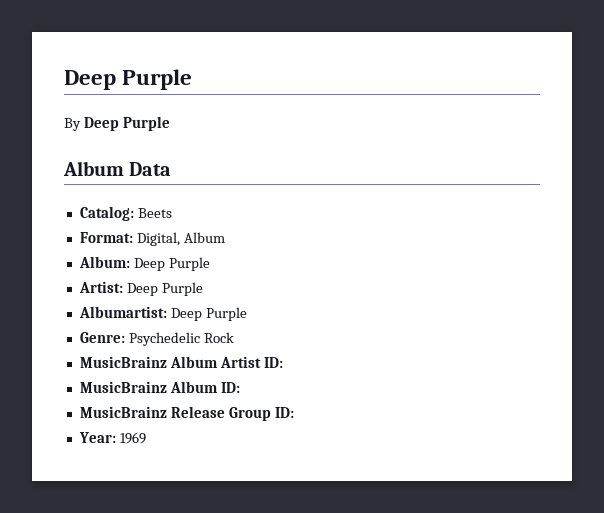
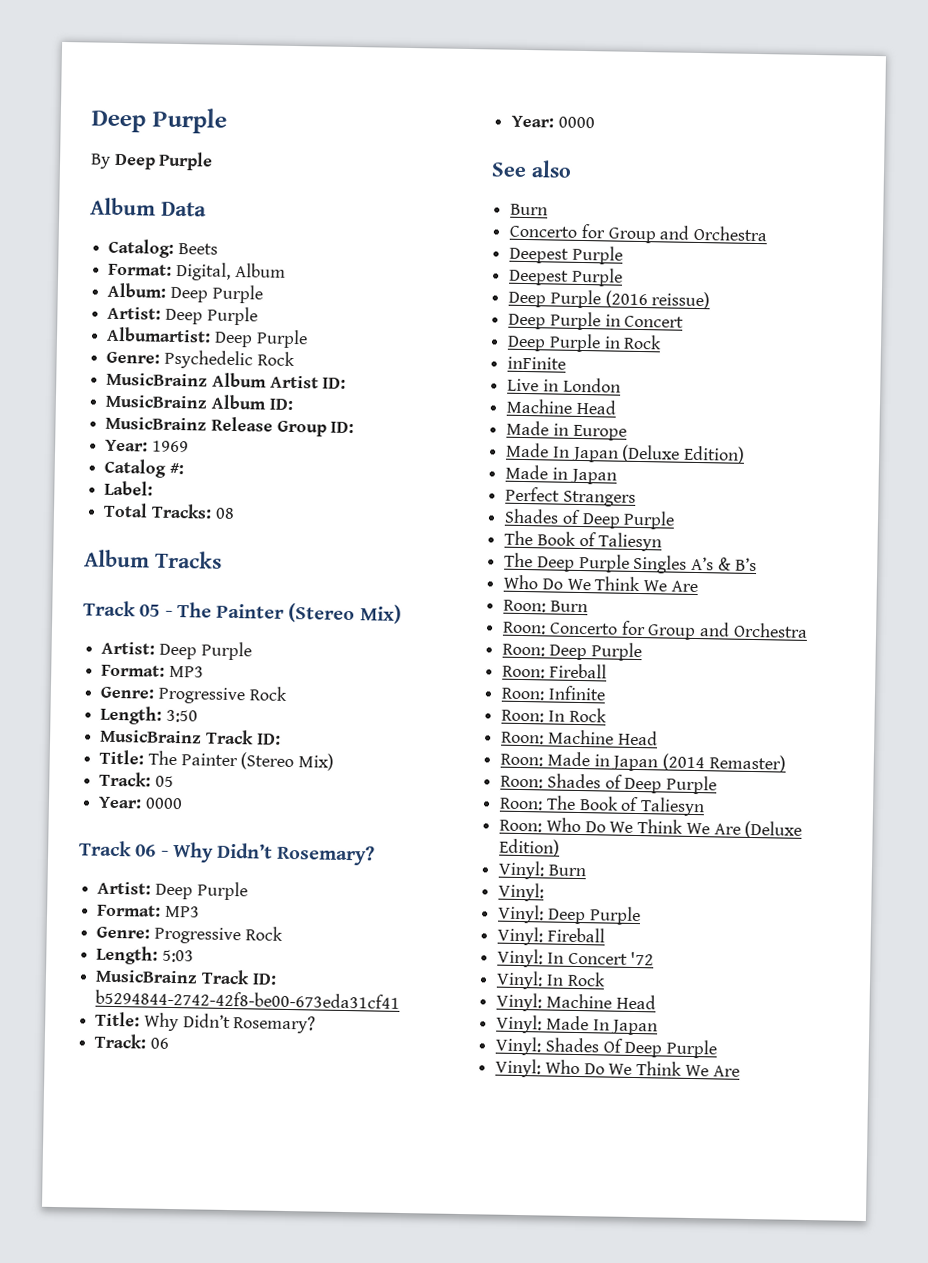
+ Catalog #:
+ Label:
+ Total Tracks: 08
+ Album Tracks
+ Track 05 - The Painter (Stereo Mix)
+ Artist: Deep Purple
+ Format: MP3
+ Genre: Progressive Rock
+ Length: 3:50
+ MusicBrainz Track ID:
+ Title: The Painter (Stereo Mix)
+ Track: 05
+ Year: 0000
+ Track 06 - Why Didn’t Rosemary?
+ Artist: Deep Purple
+ Format: MP3
+ Genre: Progressive Rock
+ Length: 5:03
+ MusicBrainz Track ID: b5294844-2742-42f8-be00-673eda31cf41
+ Title: Why Didn’t Rosemary?
+ Track: 06
+ Year: 0000
+ See also
+ Burn
+ Concerto for Group and Orchestra
+ Deepest Purple
+ Deepest Purple
+ Deep Purple (2016 reissue)
+ Deep Purple in Concert
+ Deep Purple in Rock
+ inFinite
+ Live in London
+ Machine Head
+ Made in Europe
+ Made In Japan (Deluxe Edition)
+ Made in Japan
+ Perfect Strangers
+ Shades of Deep Purple
+ The Book of Taliesyn
+ The Deep Purple Singles A’s & B’s
+ Who Do We Think We Are
+ Roon: Burn
+ Roon: Concerto for Group and Orchestra
+ Roon: Deep Purple
+ Roon: Fireball
+ Roon: Infinite
+ Roon: In Rock
+ Roon: Machine Head
+ Roon: Made in Japan (2014 Remaster)
+ Roon: Shades of Deep Purple
+ Roon: The Book of Taliesyn
+ Roon: Who Do We Think We Are (Deluxe Edition)
+ Vinyl: Burn
+ Vinyl:
+ Vinyl: Deep Purple
+ Vinyl: Fireball
+ Vinyl: In Concert '72
+ Vinyl: In Rock
+ Vinyl: Machine Head
+ Vinyl: Made In Japan
+ Vinyl: Shades Of Deep Purple
+ Vinyl: Who Do We Think We Are

